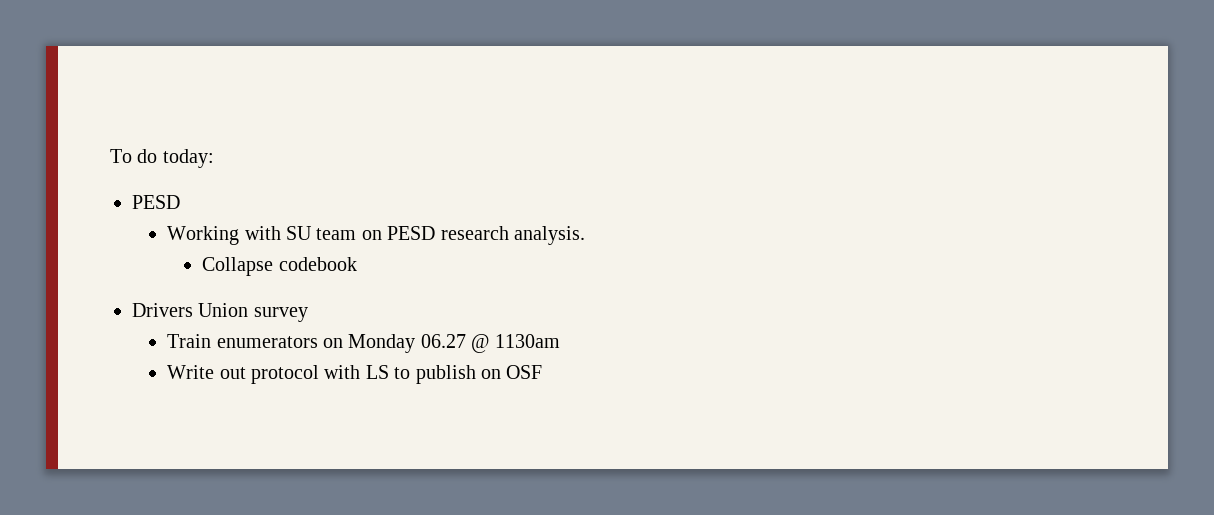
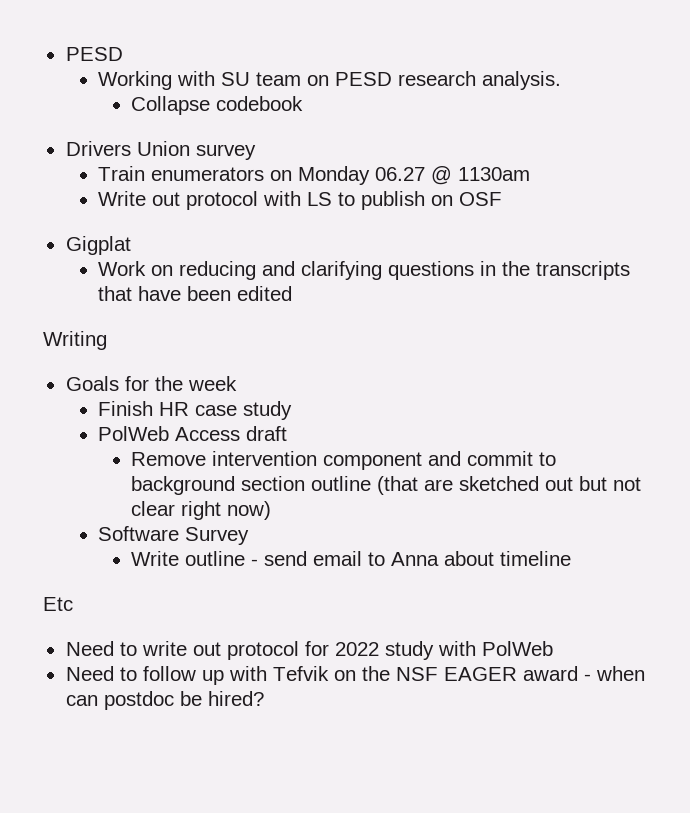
- To do today:
+ Gigplat
+ Work on reducing and clarifying questions in the transcripts that have been edited
+ Writing
+ Goals for the week
+ Finish HR case study
+ PolWeb Access draft
+ Remove intervention component and commit to background section outline (that are sketched out but not clear right now)
+ Software Survey
+ Write outline - send email to Anna about timeline
+ Etc
+ Need to write out protocol for 2022 study with PolWeb
+ Need to follow up with Tefvik on the NSF EAGER award - when can postdoc be hired?

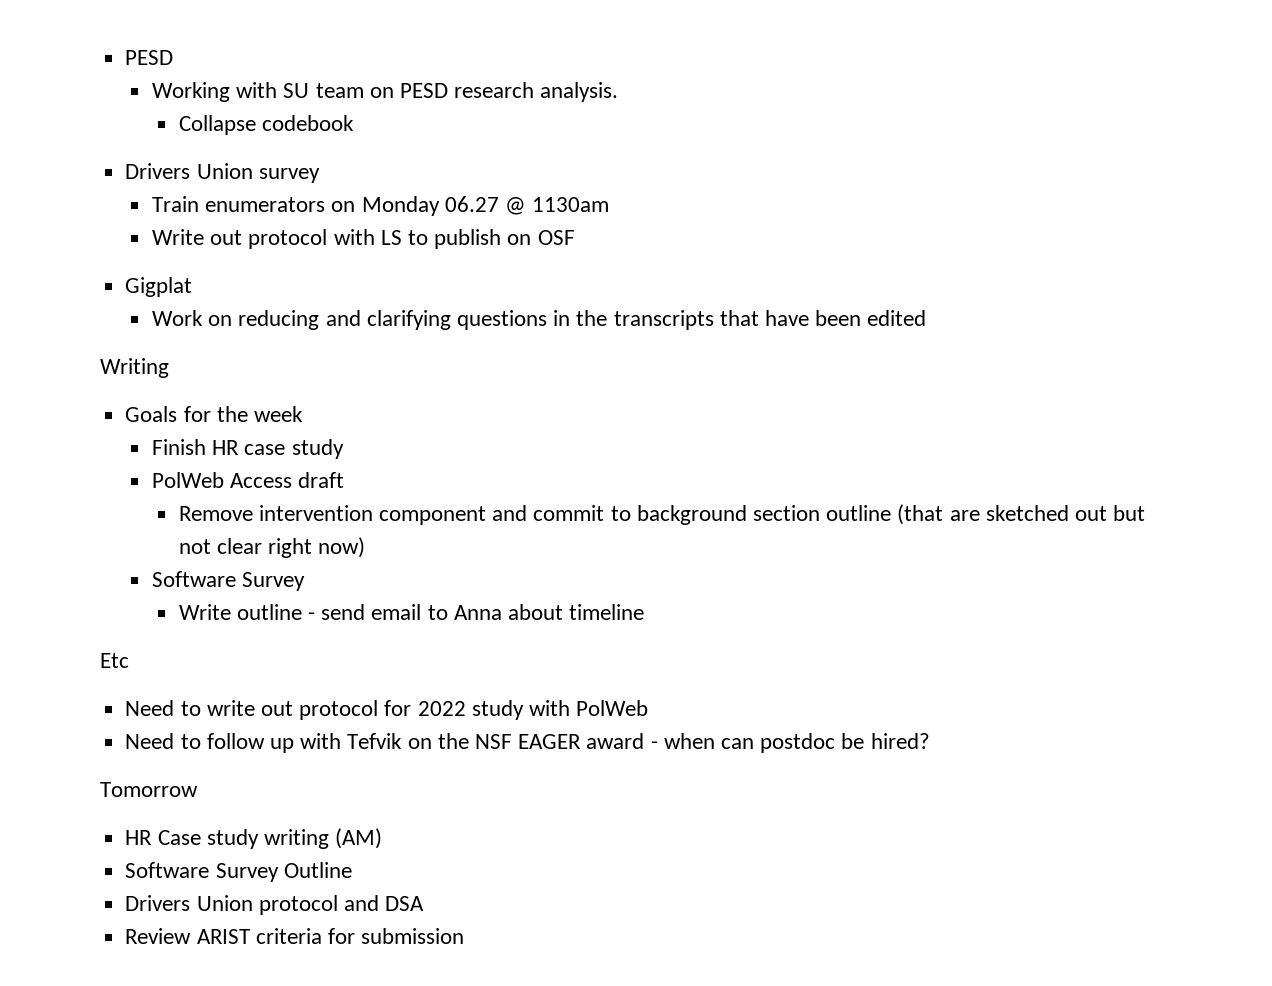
+ Tomorrow
+ HR Case study writing (AM)
+ Software Survey Outline
+ Drivers Union protocol and DSA
+ Review ARIST criteria for submission

